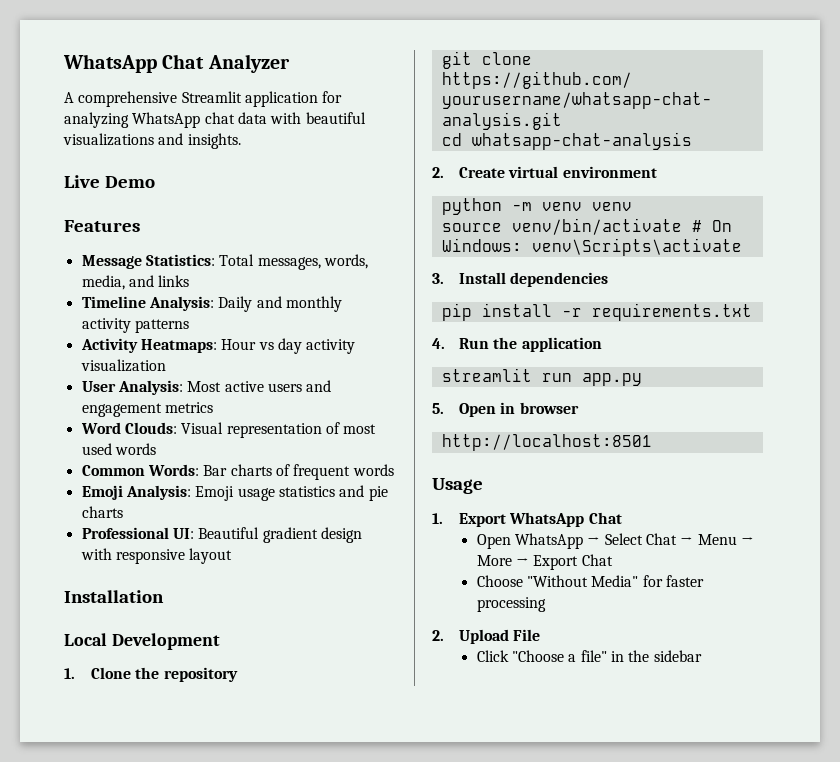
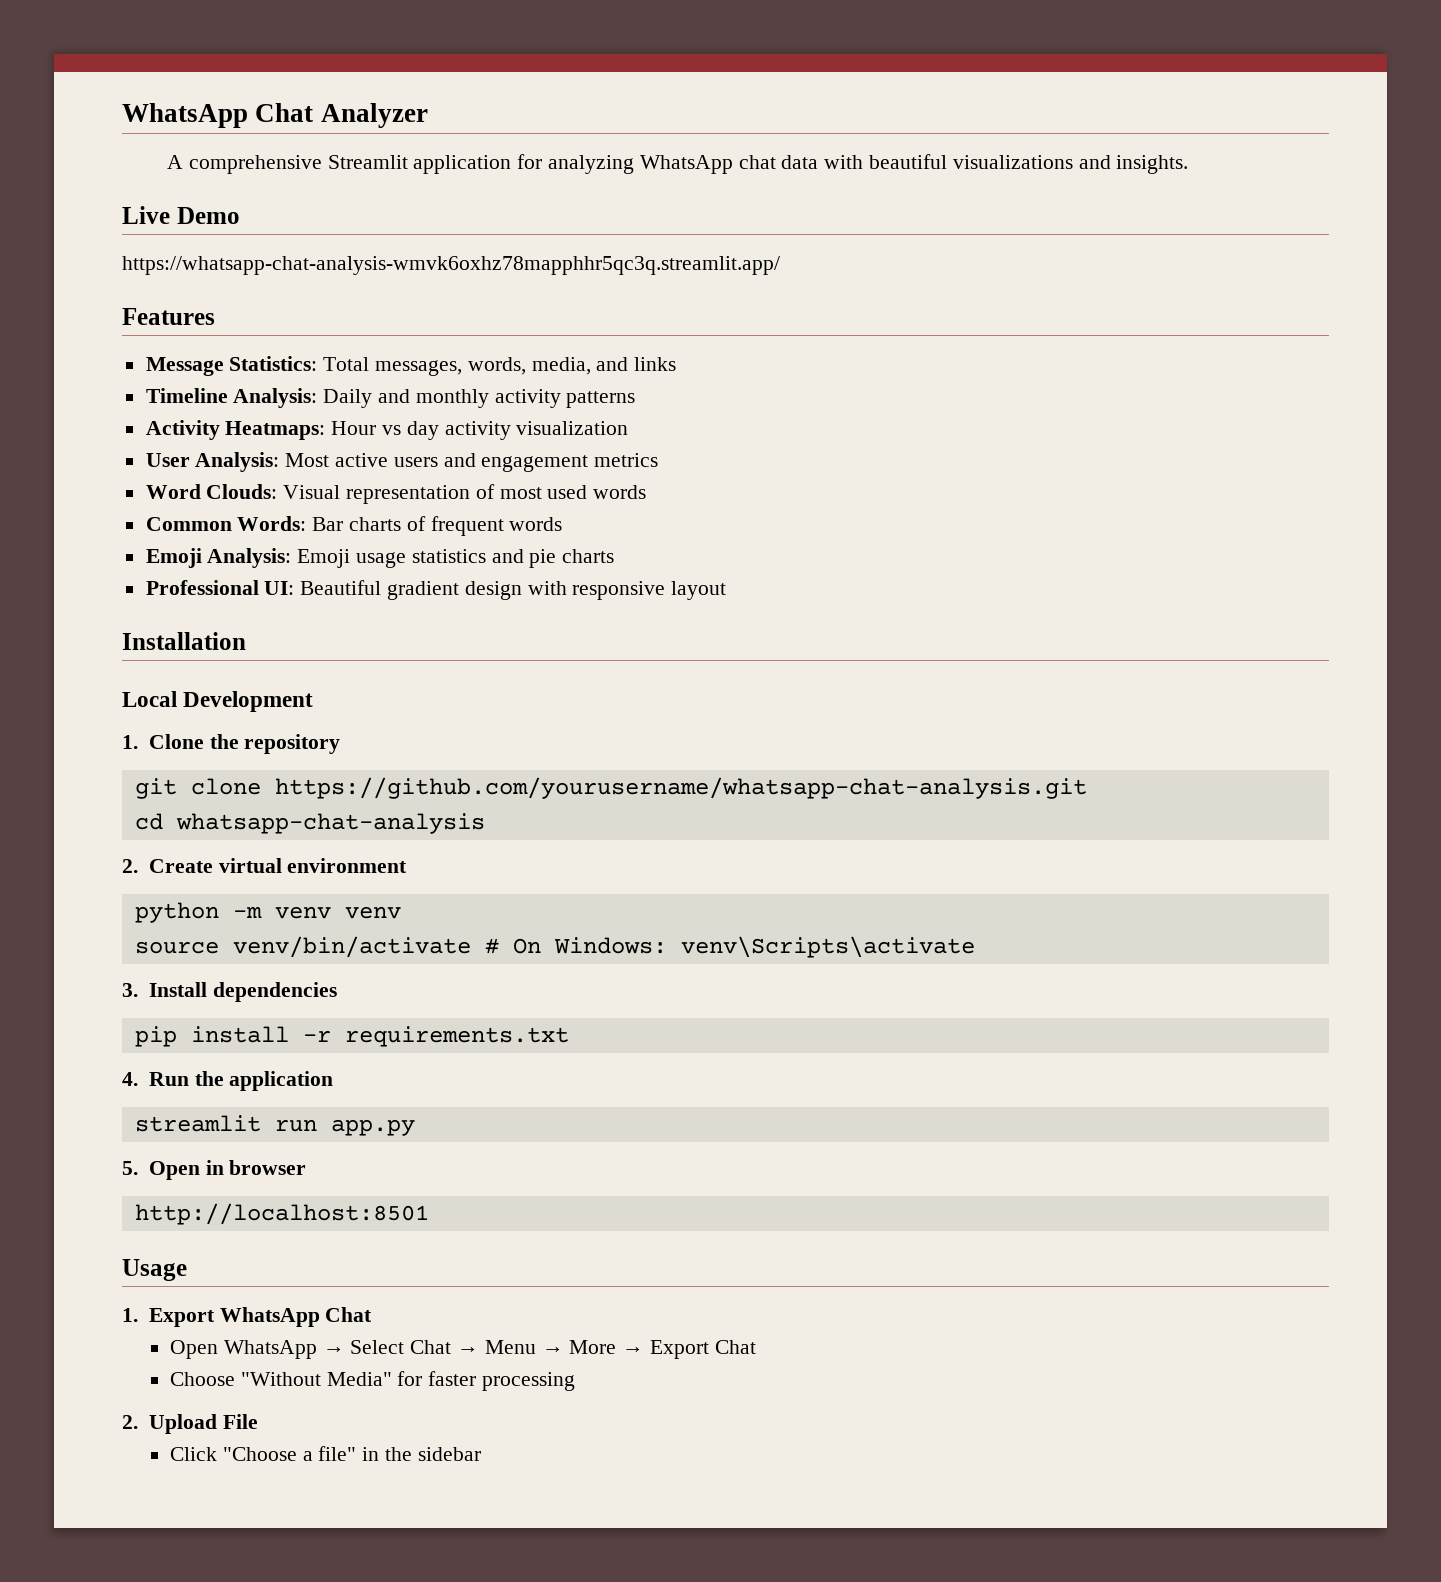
+ https://whatsapp-chat-analysis-wmvk6oxhz78mapphhr5qc3q.streamlit.app/

